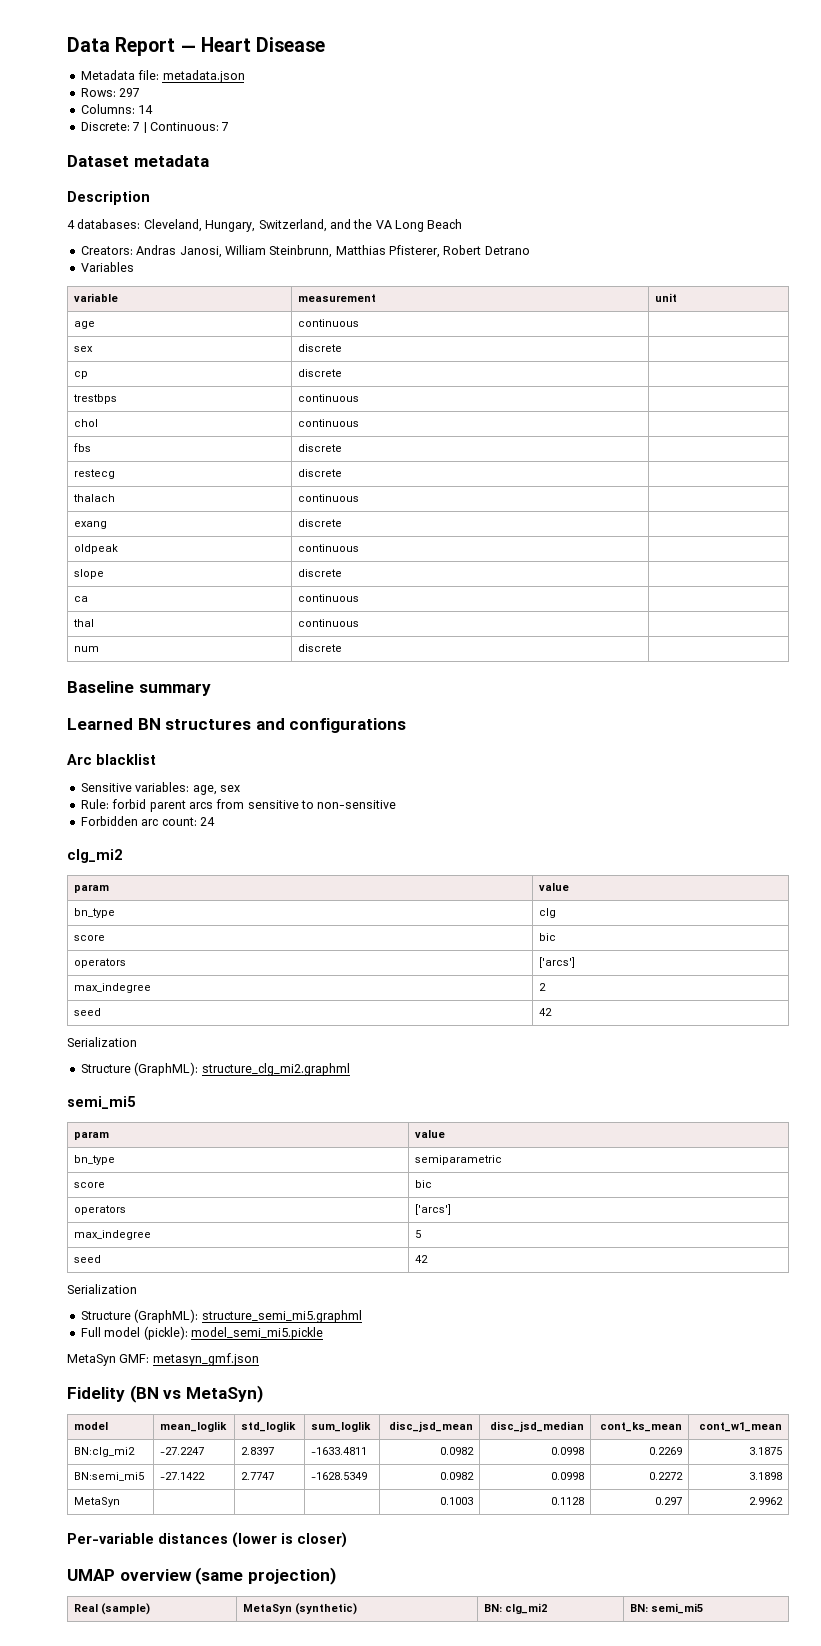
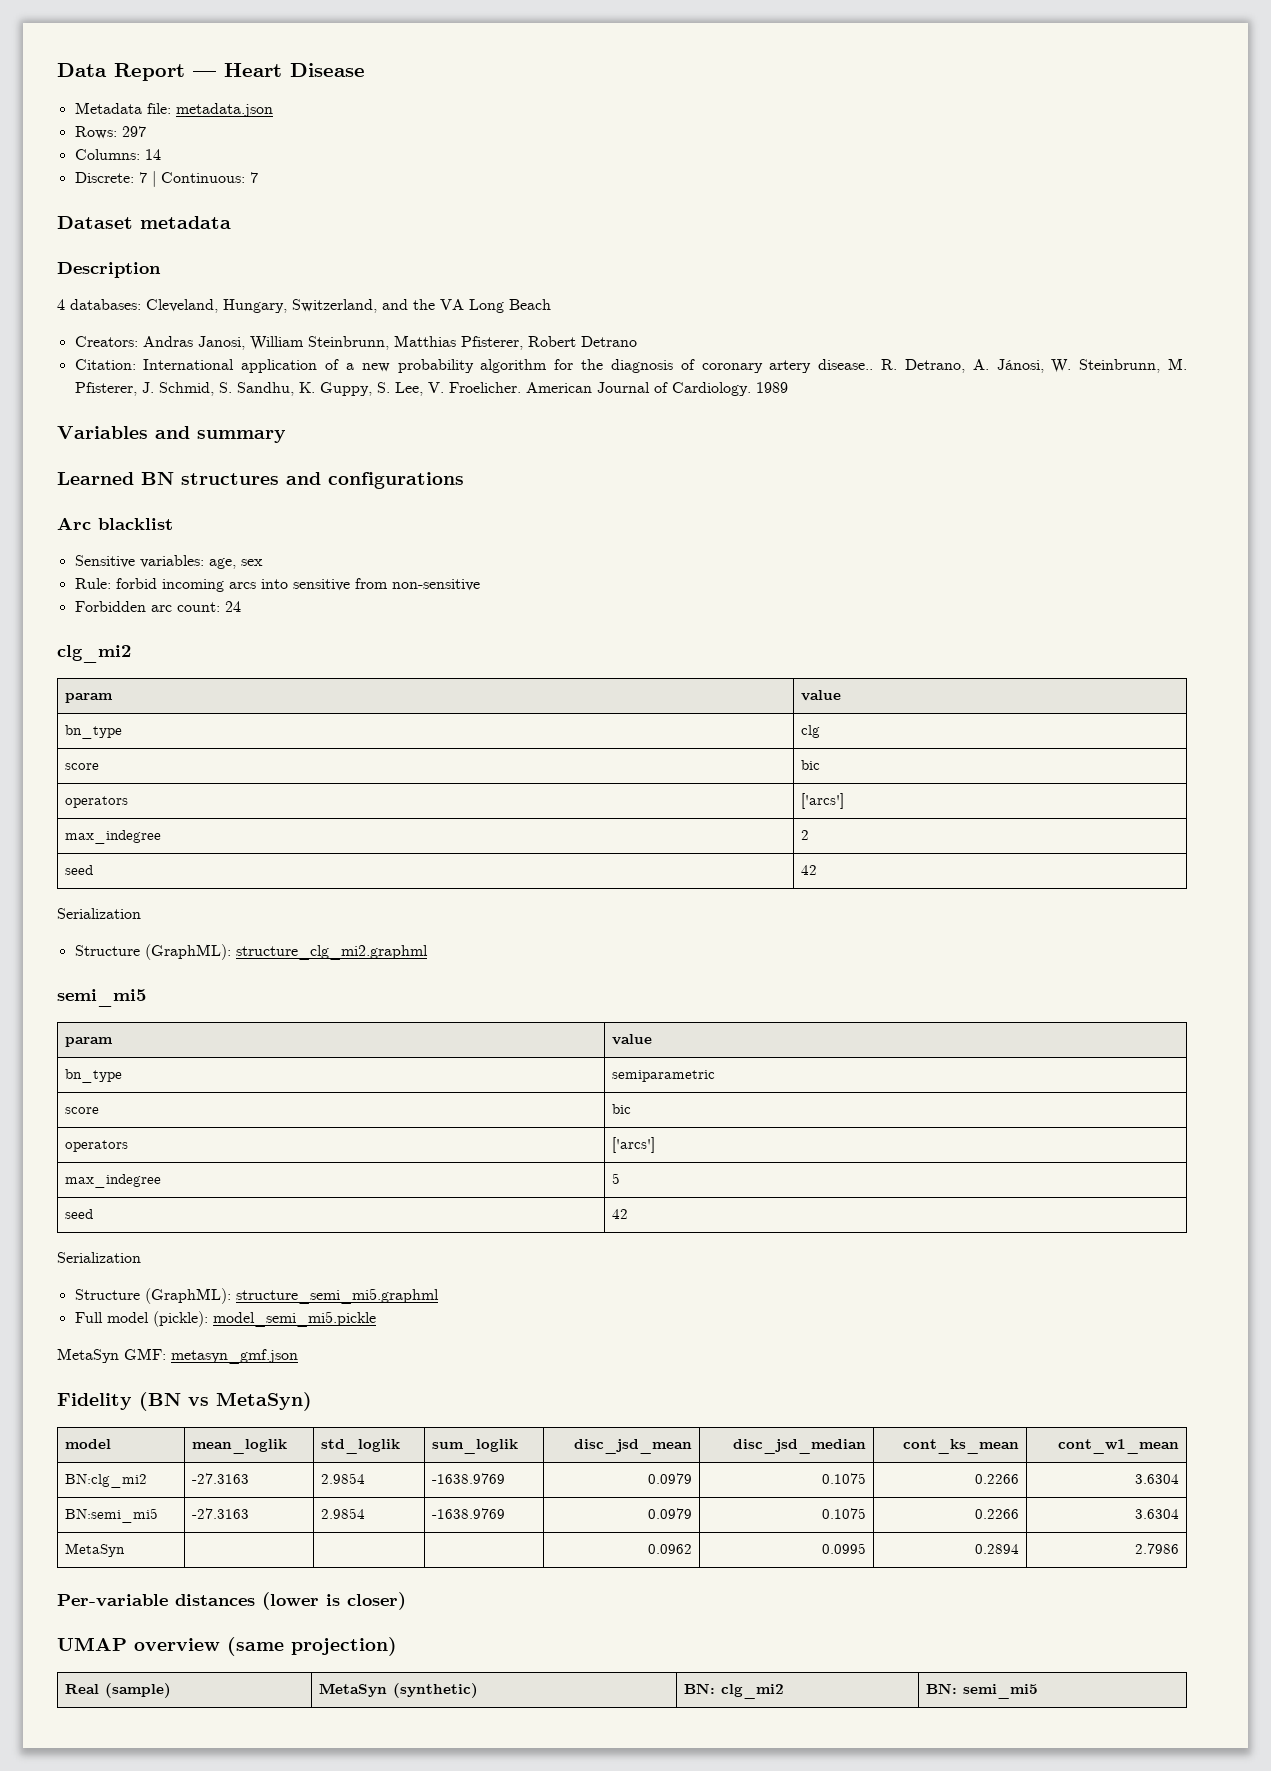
- Variables
- variable | measurement | unit
- age | continuous |
- sex | discrete |
- cp | discrete |
- trestbps | continuous |
- chol | continuous |
- fbs | discrete |
- restecg | discrete |
- thalach | continuous |
- exang | discrete |
- oldpeak | continuous |
- slope | discrete |
- ca | continuous |
- thal | continuous |
- num | discrete |
- Baseline summary
+ Citation: International application of a new probability algorithm for the diagnosis of coronary artery disease.. R. Detrano, A. Jánosi, W. Steinbrunn, M. Pfisterer, J. Schmid, S. Sandhu, K. Guppy, S. Lee, V. Froelicher. American Journal of Cardiology. 1989
+ Variables and summary
- Rule: forbid parent arcs from sensitive to non-sensitive
+ Rule: forbid incoming arcs into sensitive from non-sensitive
- BN:clg_mi2 | -27.2247 | 2.8397 | -1633.4811 | 0.0982 | 0.0998 | 0.2269 | 3.1875
- BN:semi_mi5 | -27.1422 | 2.7747 | -1628.5349 | 0.0982 | 0.0998 | 0.2272 | 3.1898
- MetaSyn | | | | 0.1003 | 0.1128 | 0.297 | 2.9962
+ BN:clg_mi2 | -27.3163 | 2.9854 | -1638.9769 | 0.0979 | 0.1075 | 0.2266 | 3.6304
+ BN:semi_mi5 | -27.3163 | 2.9854 | -1638.9769 | 0.0979 | 0.1075 | 0.2266 | 3.6304
+ MetaSyn | | | | 0.0962 | 0.0995 | 0.2894 | 2.7986

